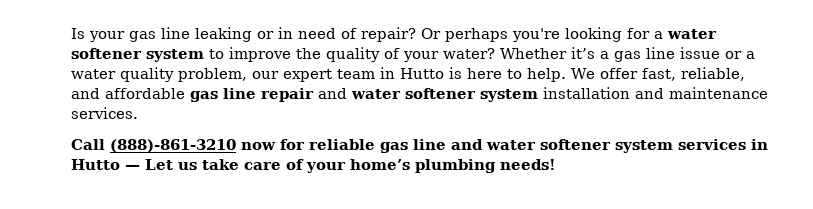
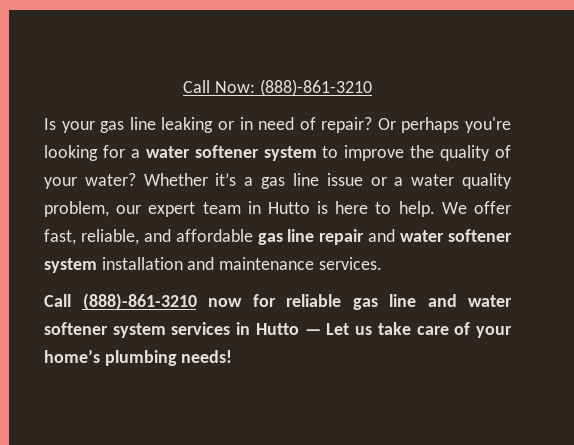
+ Call Now: (888)-861-3210

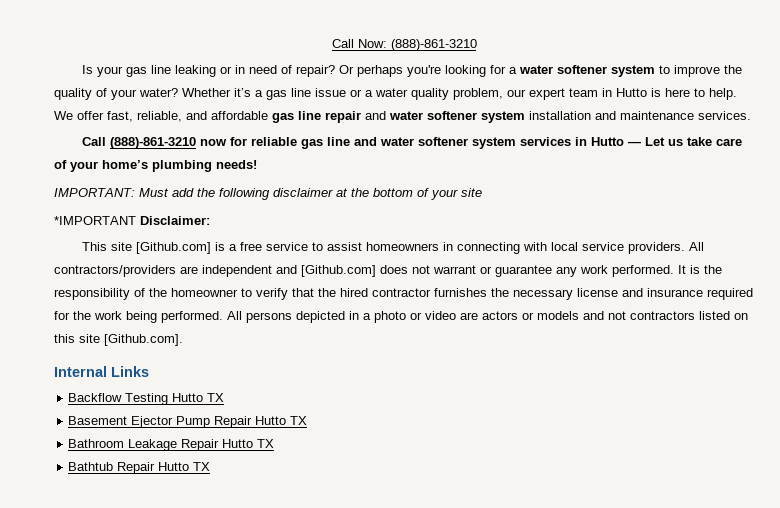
+ IMPORTANT: Must add the following disclaimer at the bottom of your site
+ *IMPORTANT Disclaimer:
+ This site [Github.com] is a free service to assist homeowners in connecting with local service providers. All contractors/providers are independent and [Github.com] does not warrant or guarantee any work performed. It is the responsibility of the homeowner to verify that the hired contractor furnishes the necessary license and insurance required for the work being performed. All persons depicted in a photo or video are actors or models and not contractors listed on this site [Github.com].
+ Internal Links
+ Backflow Testing Hutto TX
+ Basement Ejector Pump Repair Hutto TX
+ Bathroom Leakage Repair Hutto TX
+ Bathtub Repair Hutto TX

